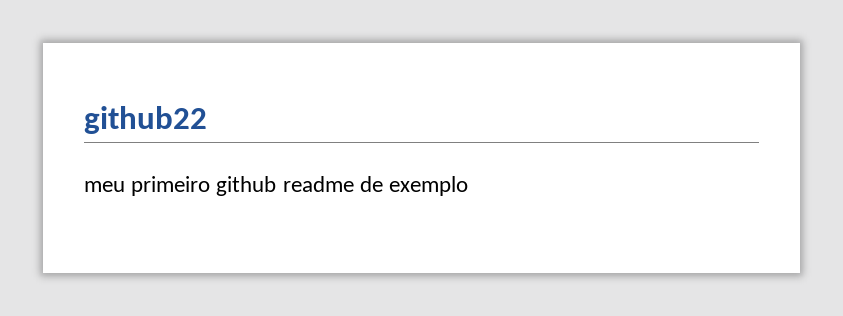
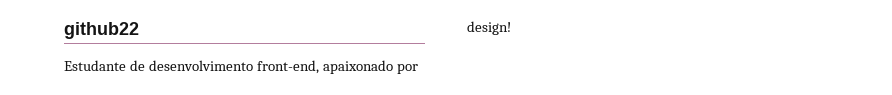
- meu primeiro github readme de exemplo
+ Estudante de desenvolvimento front-end, apaixonado por design!

